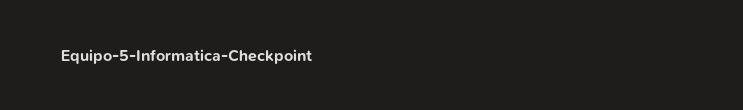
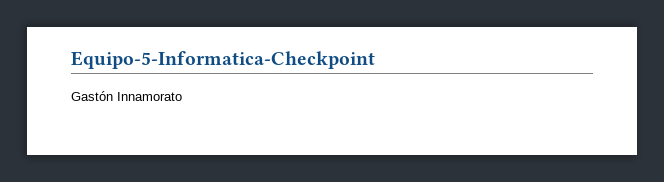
+ Gastón Innamorato

